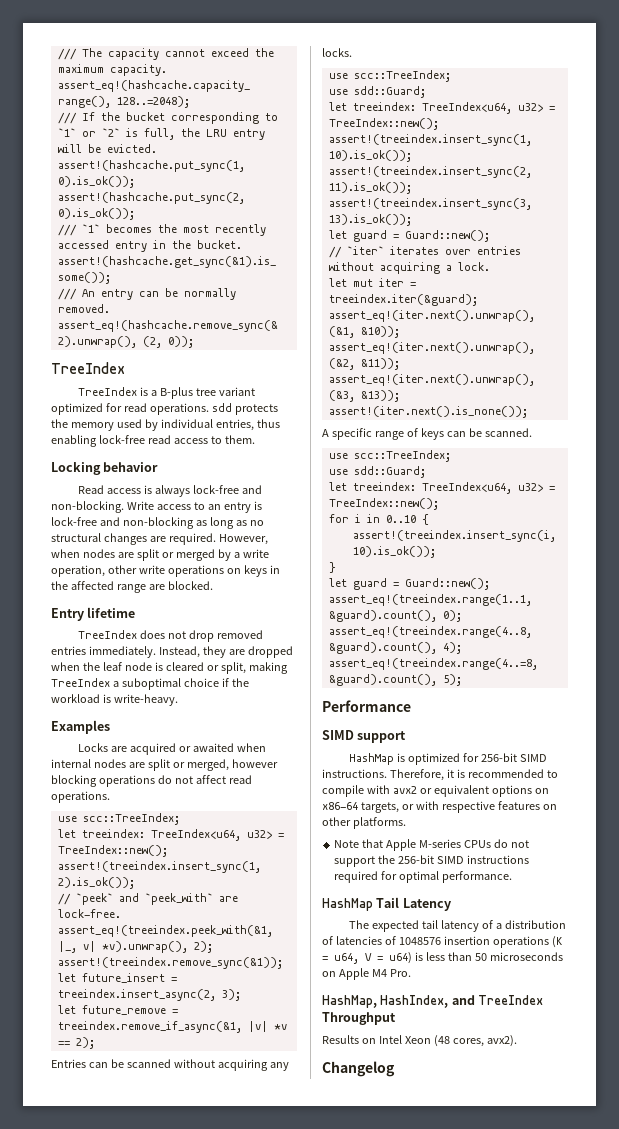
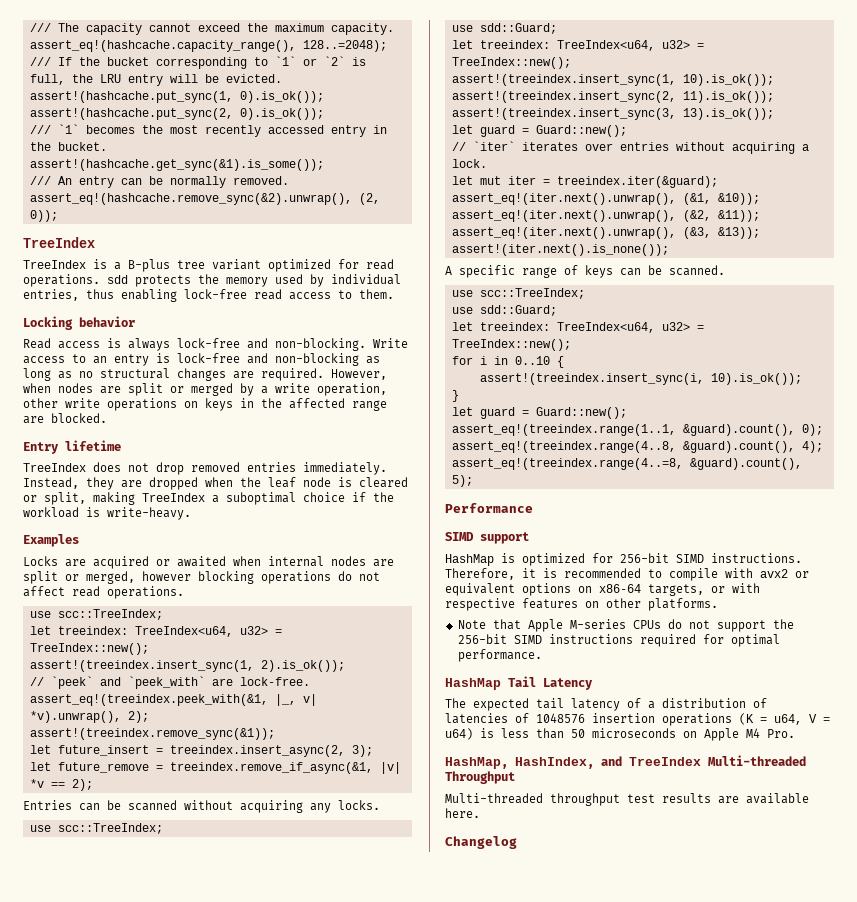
- HashMap, HashIndex, and TreeIndex Throughput
+ HashMap, HashIndex, and TreeIndex Multi-threaded Throughput
- Results on Intel Xeon (48 cores, avx2).
+ Multi-threaded throughput test results are available here.

